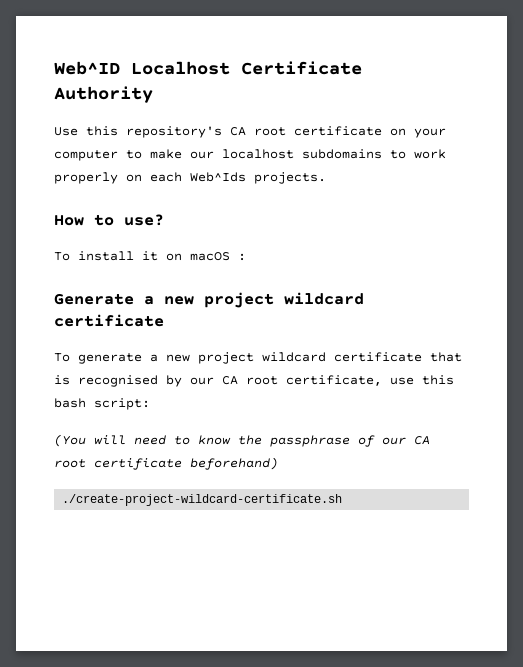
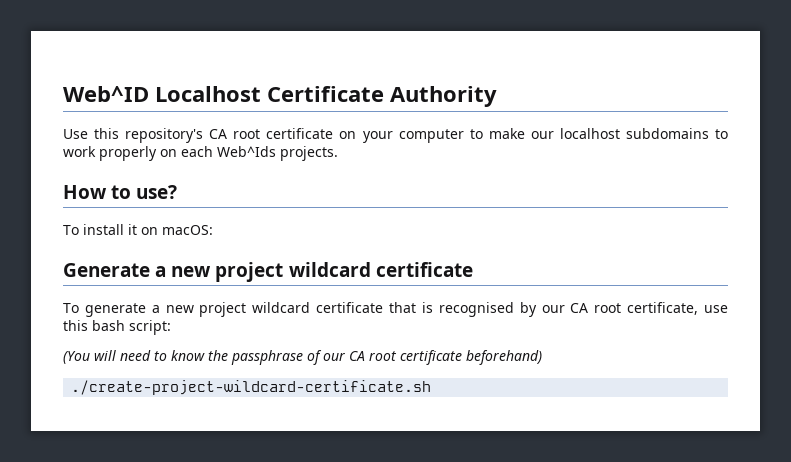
- To install it on macOS :
+ To install it on macOS:

